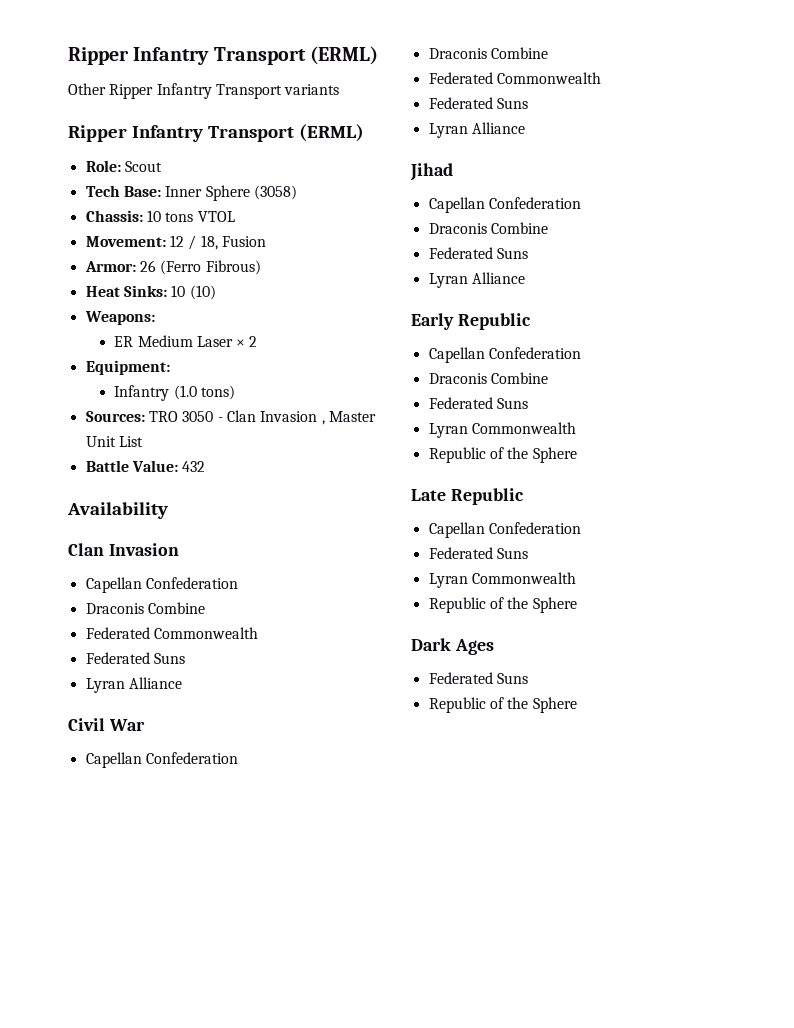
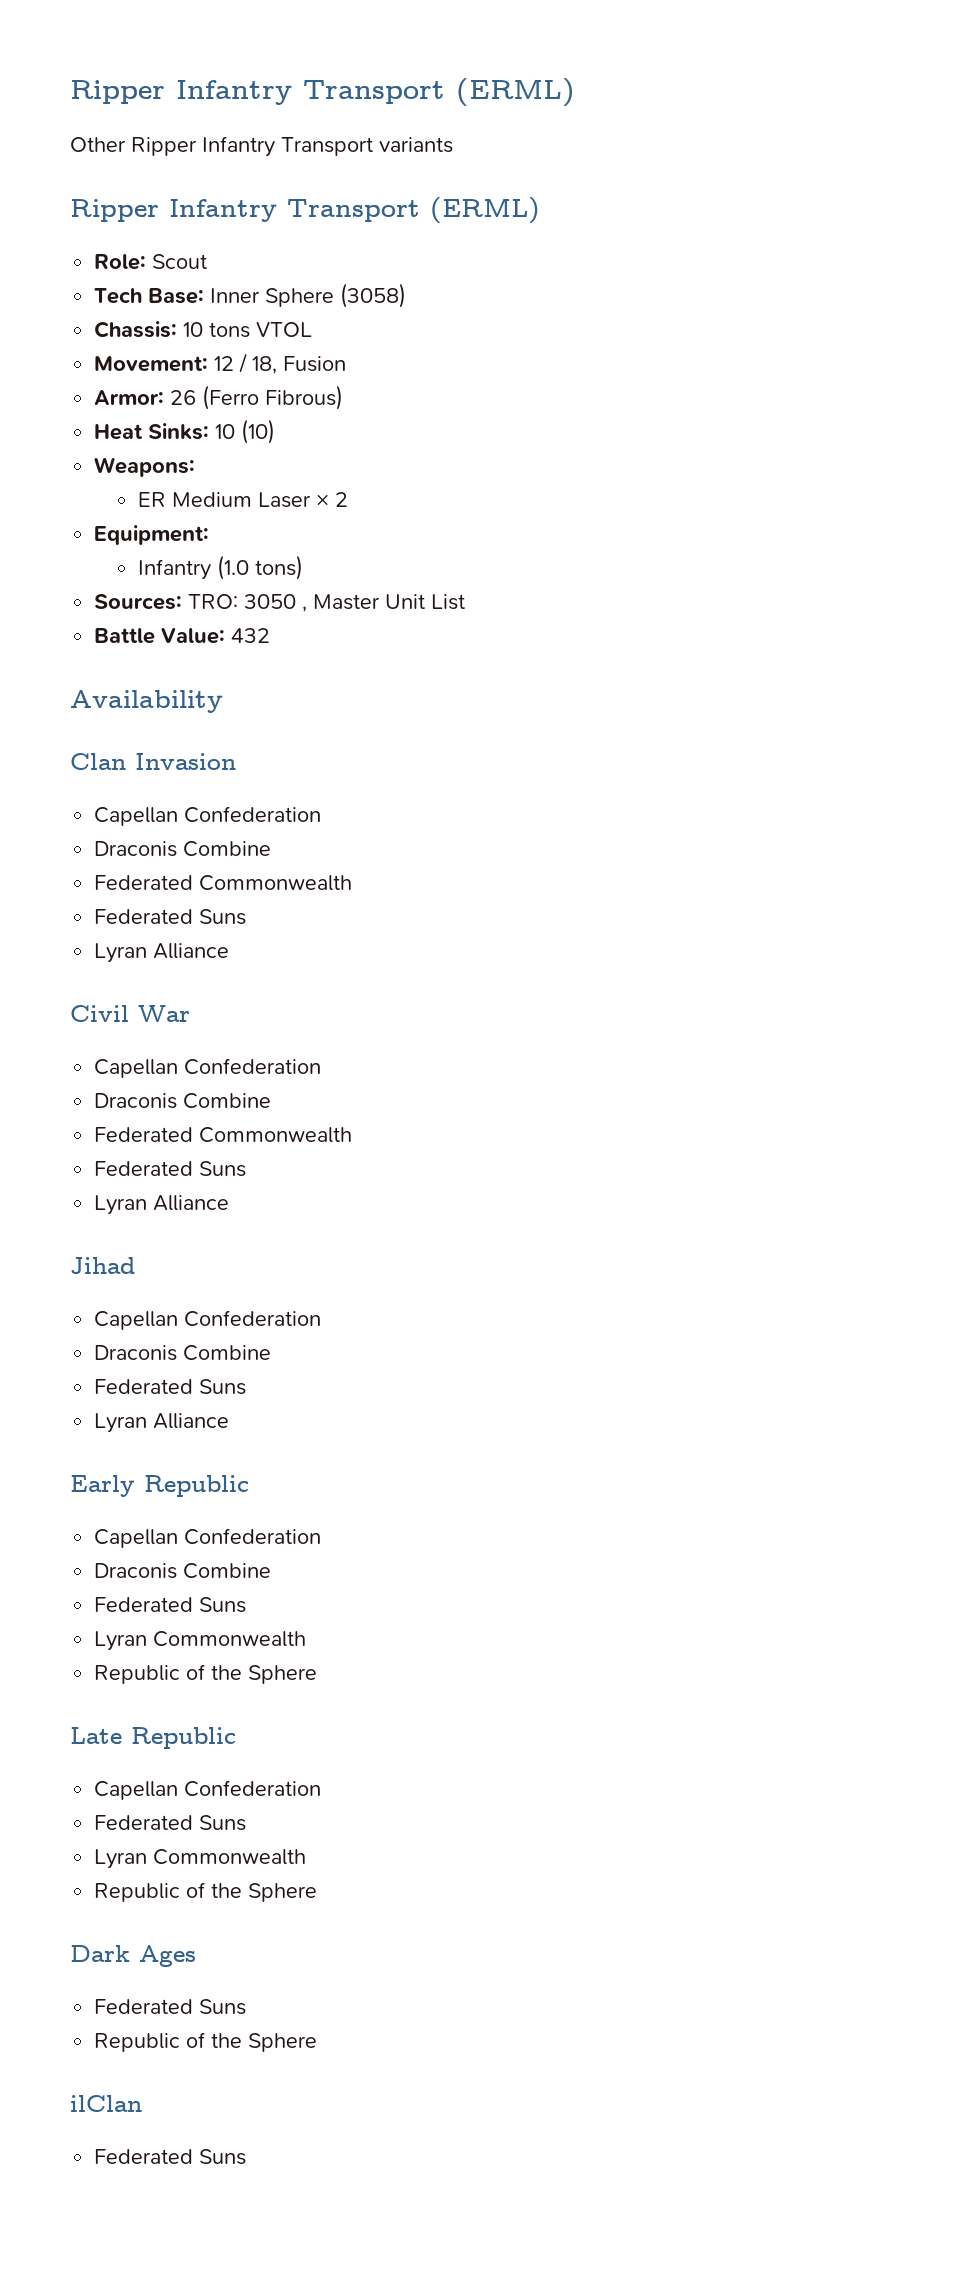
- Sources: TRO 3050 - Clan Invasion , Master Unit List
+ Sources: TRO: 3050 , Master Unit List
+ ilClan
+ Federated Suns

